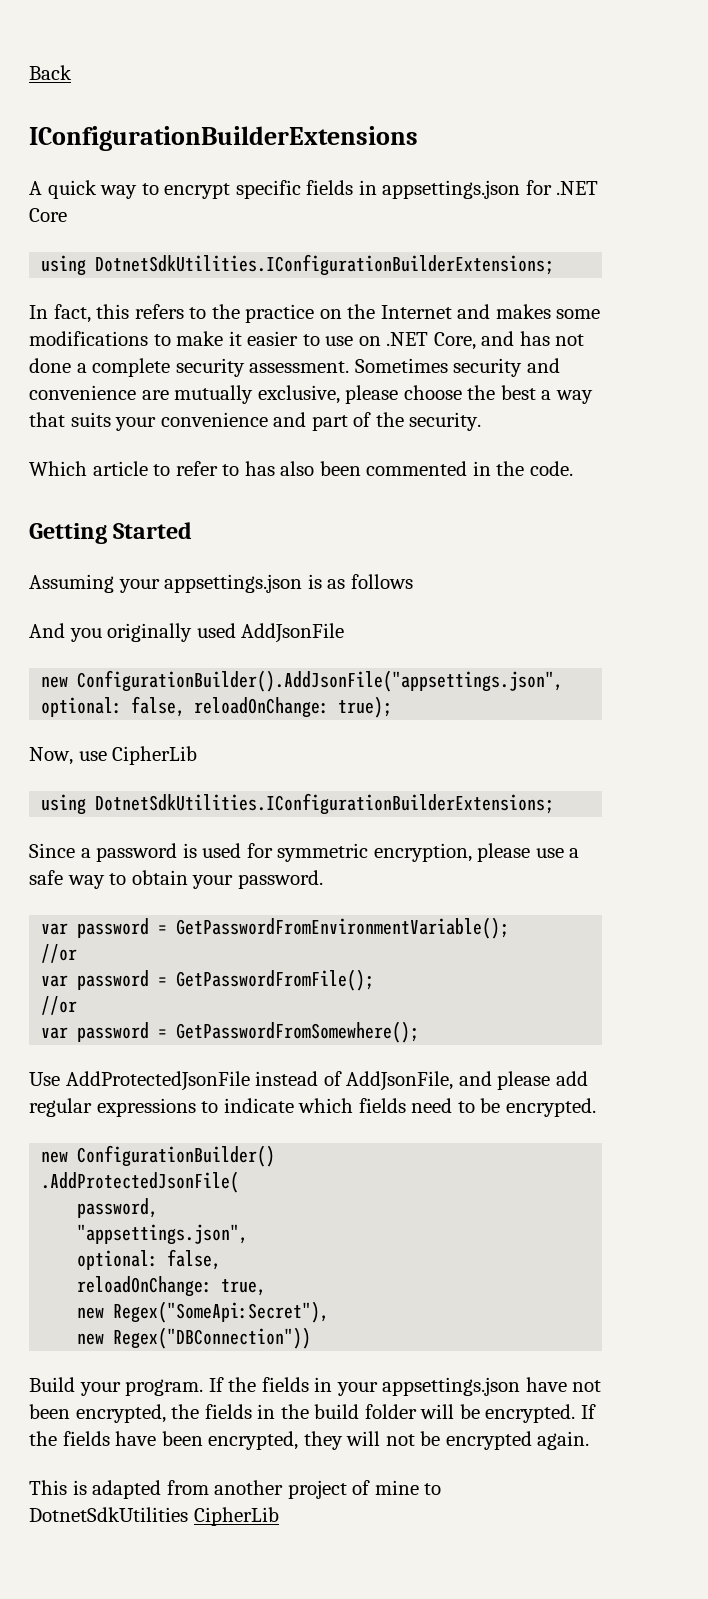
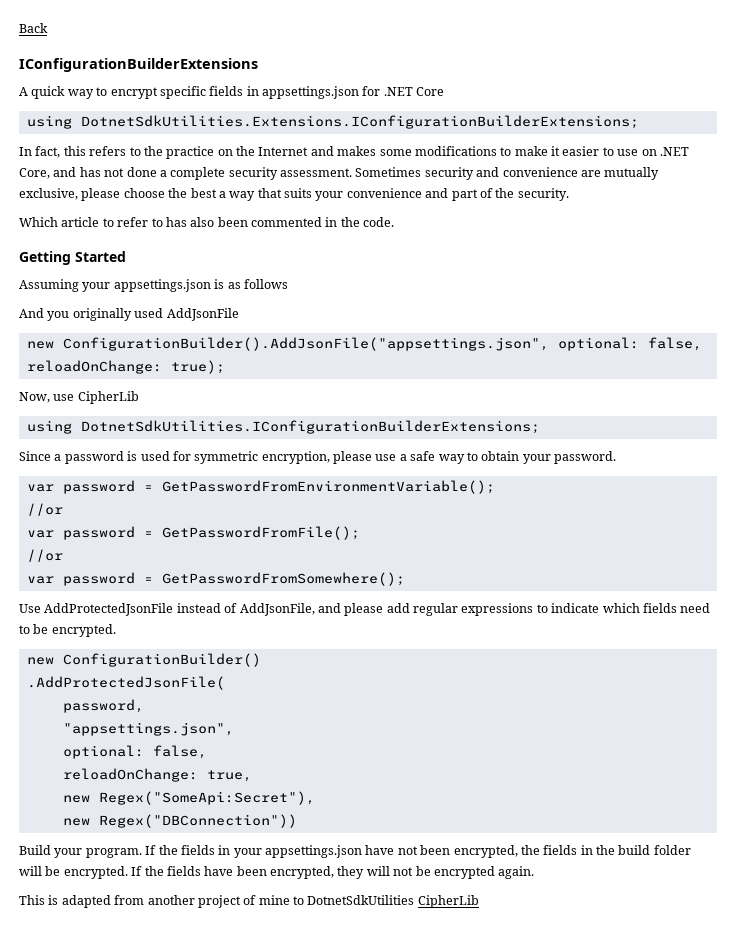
  A quick way to encrypt specific fields in appsettings.json for .NET Core
- using DotnetSdkUtilities.IConfigurationBuilderExtensions;
+ using DotnetSdkUtilities.Extensions.IConfigurationBuilderExtensions;

